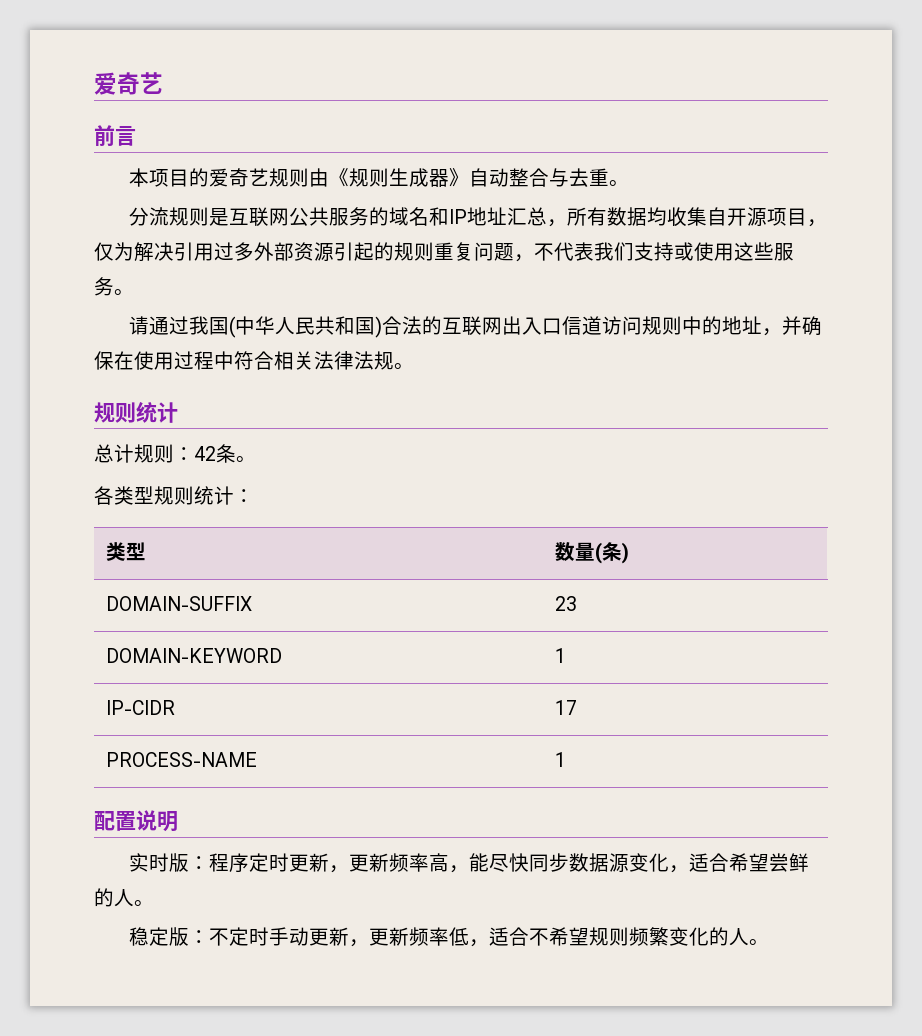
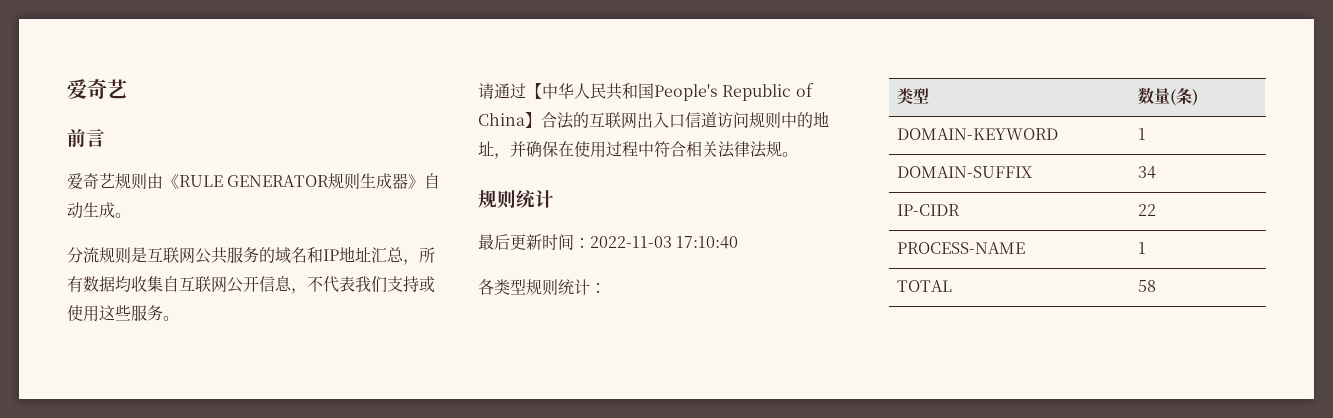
- 本项目的爱奇艺规则由《规则生成器》自动整合与去重。
+ 爱奇艺规则由《RULE GENERATOR规则生成器》自动生成。
- 分流规则是互联网公共服务的域名和IP地址汇总，所有数据均收集自开源项目，仅为解决引用过多外部资源引起的规则重复问题，不代表我们支持或使用这些服务。
+ 分流规则是互联网公共服务的域名和IP地址汇总，所有数据均收集自互联网公开信息，不代表我们支持或使用这些服务。
- 请通过我国(中华人民共和国)合法的互联网出入口信道访问规则中的地址，并确保在使用过程中符合相关法律法规。
+ 请通过【中华人民共和国People's Republic of China】合法的互联网出入口信道访问规则中的地址，并确保在使用过程中符合相关法律法规。
- 总计规则：42条。
+ 最后更新时间：2022-11-03 17:10:40
- DOMAIN-SUFFIX | 23
+ DOMAIN-SUFFIX | 34
- IP-CIDR | 17
+ IP-CIDR | 22
- 配置说明
- 实时版：程序定时更新，更新频率高，能尽快同步数据源变化，适合希望尝鲜的人。
- 稳定版：不定时手动更新，更新频率低，适合不希望规则频繁变化的人。
+ TOTAL | 58

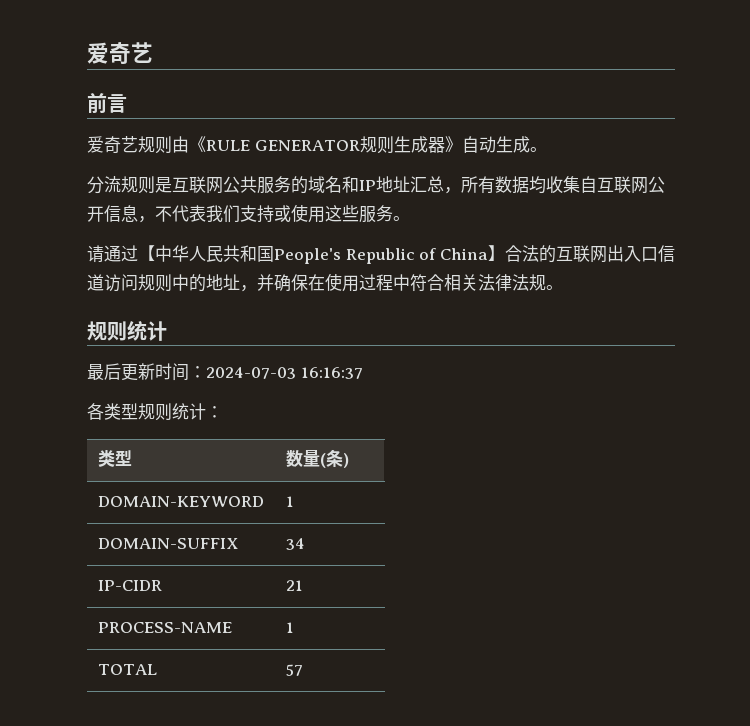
- 最后更新时间：2022-11-03 17:10:40
+ 最后更新时间：2024-07-03 16:16:37
- IP-CIDR | 22
+ IP-CIDR | 21
- TOTAL | 58
+ TOTAL | 57

